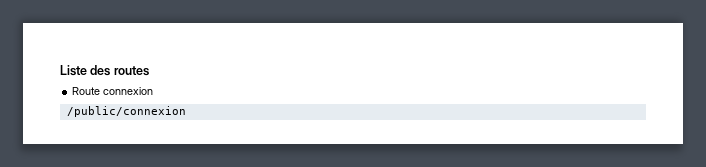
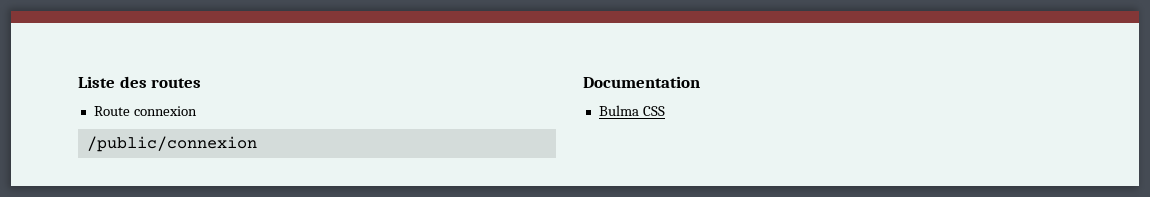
+ Documentation
+ Bulma CSS

